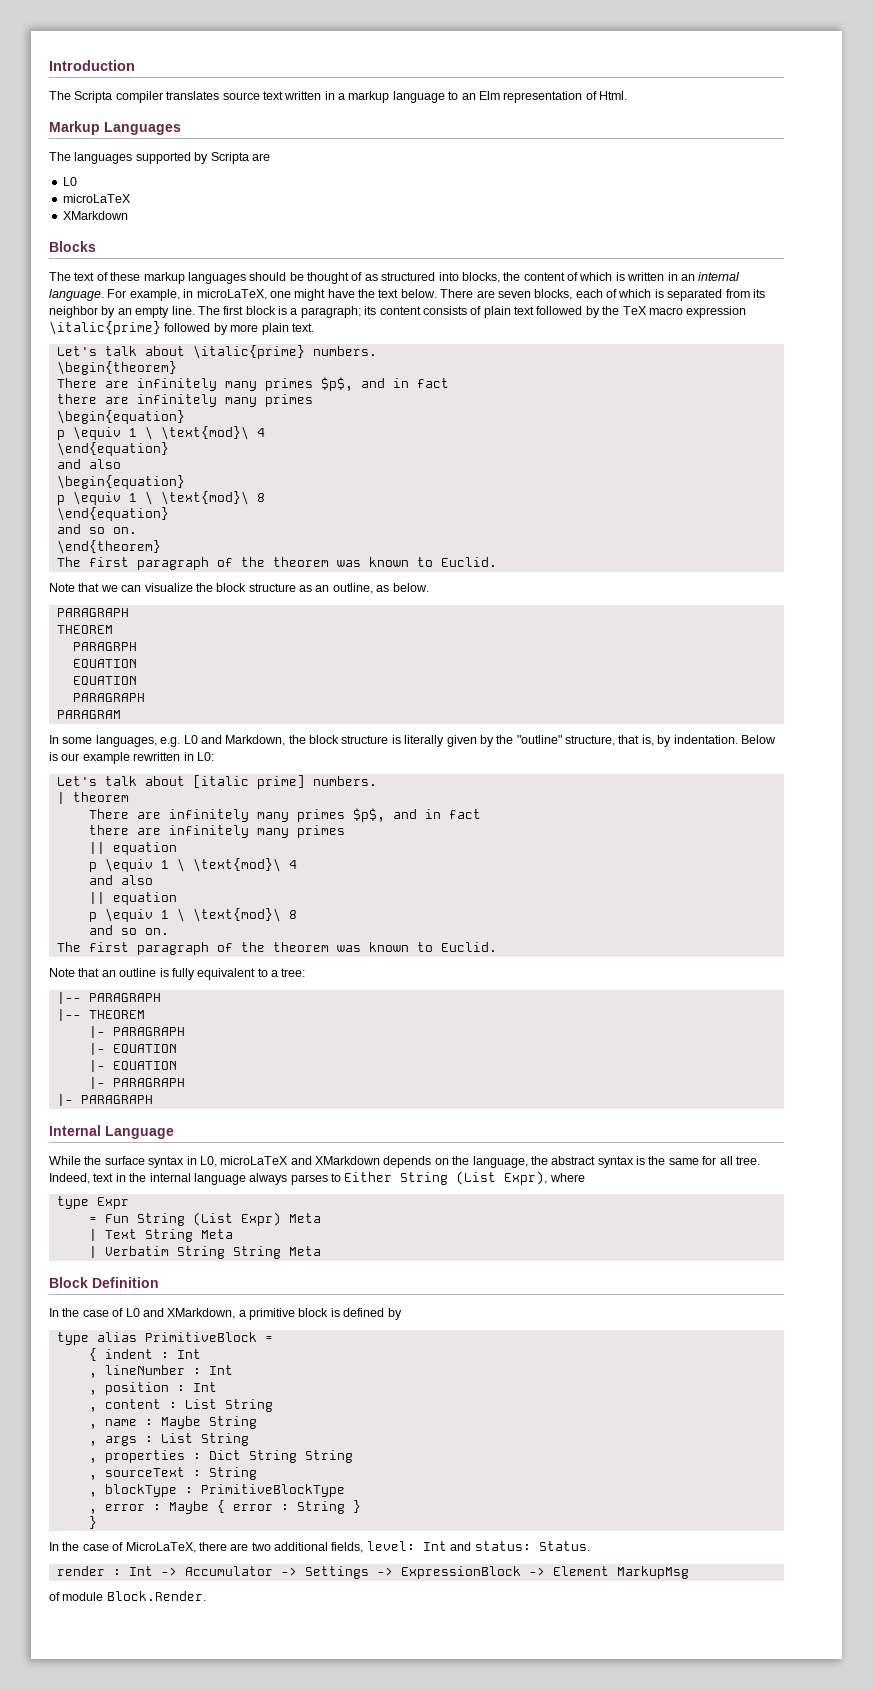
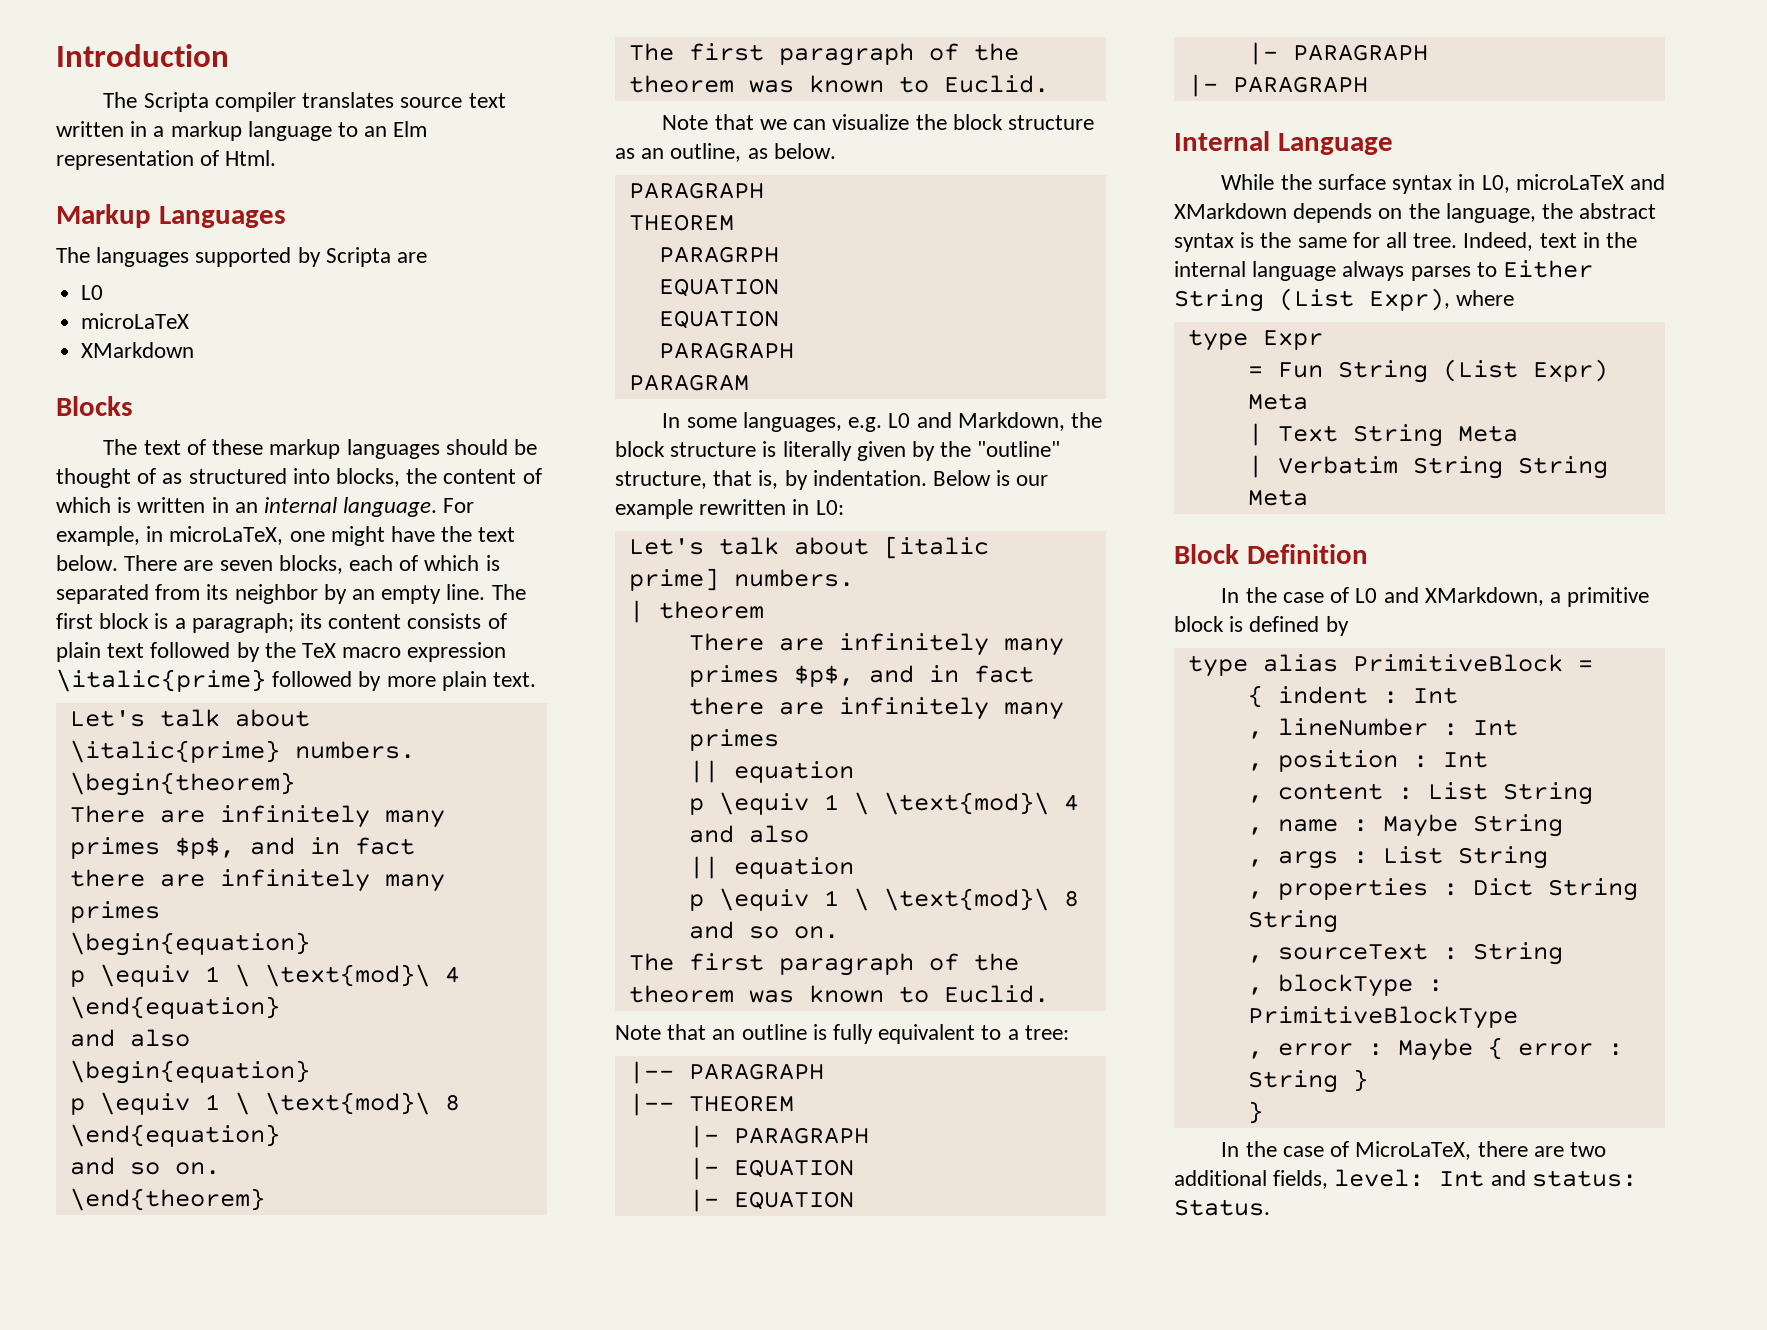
- render : Int -> Accumulator -> Settings -> ExpressionBlock -> Element MarkupMsg
- of module Block.Render.

